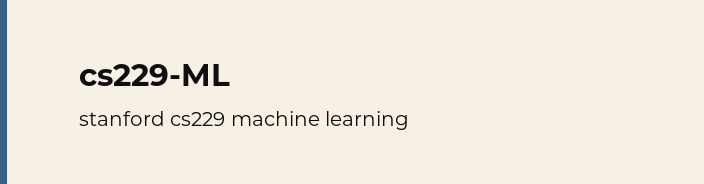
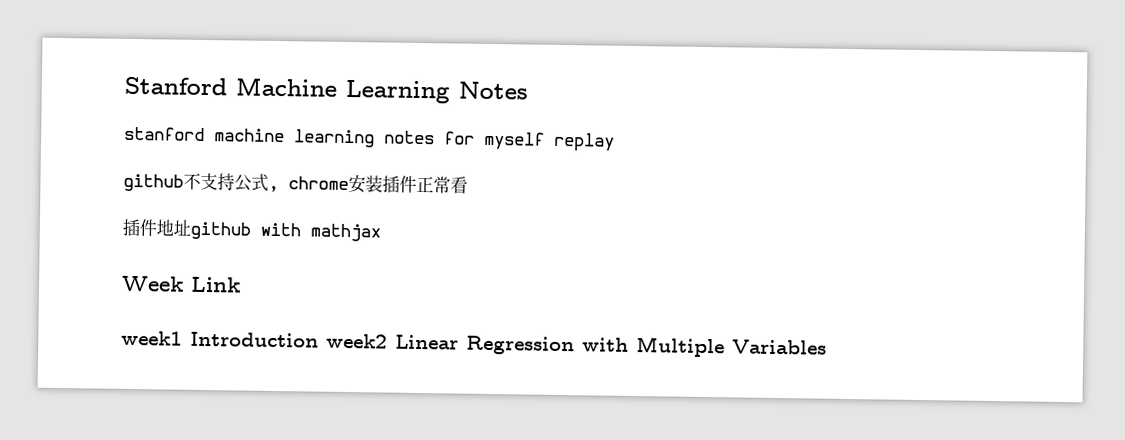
- cs229-ML
+ Stanford Machine Learning Notes
- stanford cs229 machine learning
+ stanford machine learning notes for myself replay
+ github不支持公式, chrome安装插件正常看
+ 插件地址github with mathjax
+ Week Link
+ week1 Introduction week2 Linear Regression with Multiple Variables

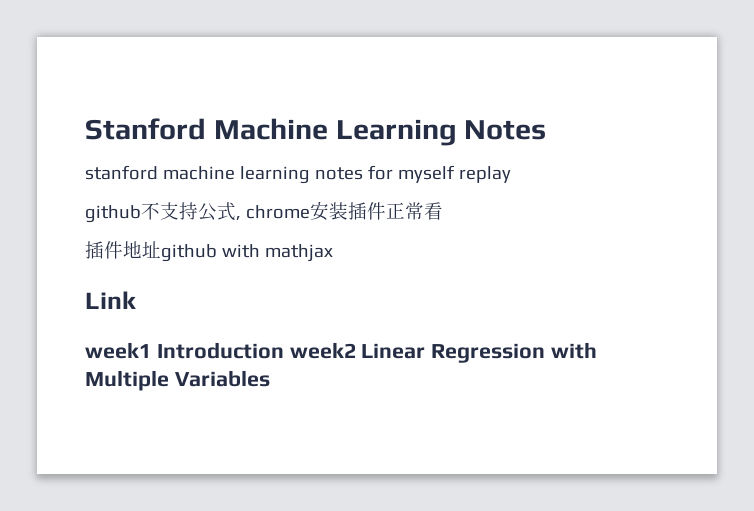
- Week Link
+ Link

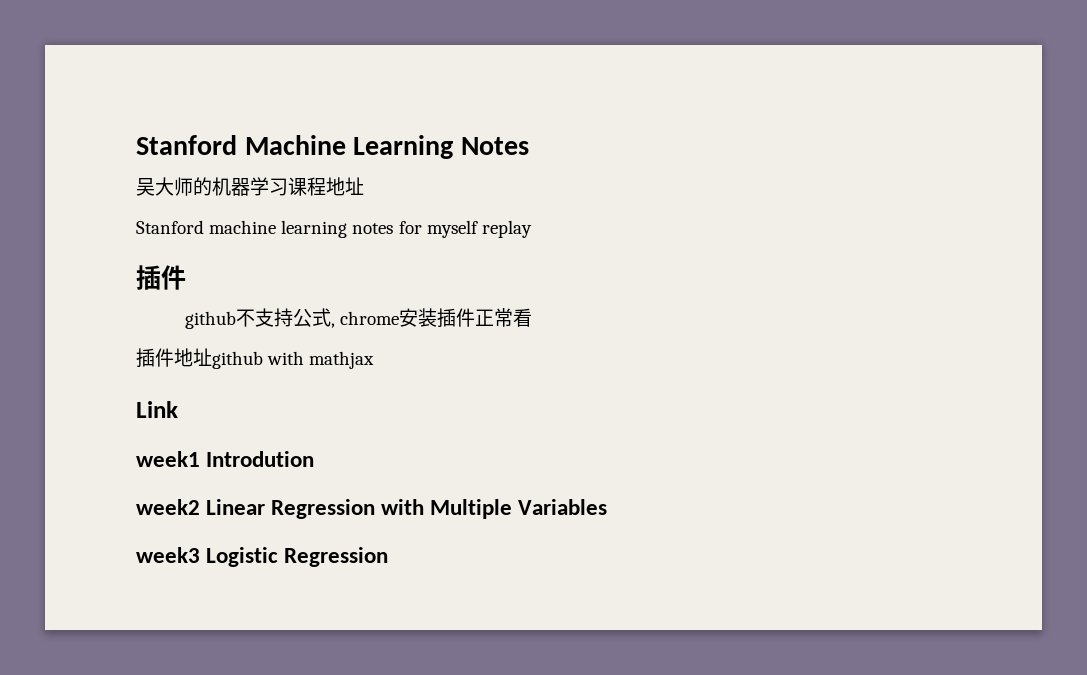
- stanford machine learning notes for myself replay
+ 吴大师的机器学习课程地址
+ Stanford machine learning notes for myself replay
+ 插件
- week1 Introduction week2 Linear Regression with Multiple Variables
+ week1 Introdution
+ week2 Linear Regression with Multiple Variables
+ week3 Logistic Regression

